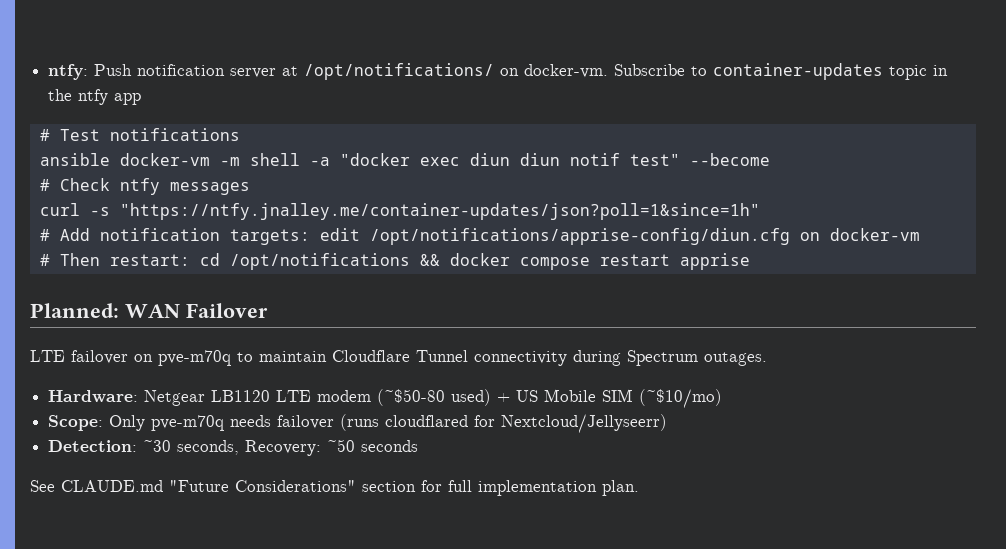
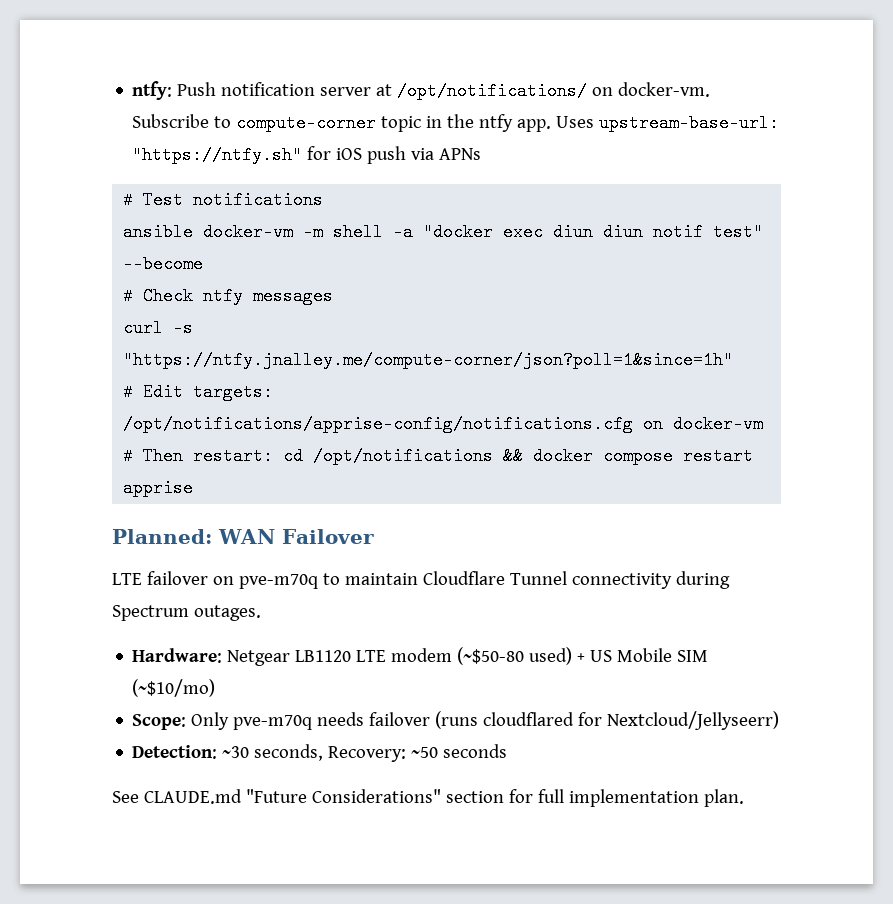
- Subscribe to container-updates topic in the ntfy app
+ Subscribe to compute-corner topic in the ntfy app. Uses upstream-base-url: "https://ntfy.sh" for iOS push via APNs
- curl -s "https://ntfy.jnalley.me/container-updates/json?poll=1&since=1h"
- # Add notification targets: edit /opt/notifications/apprise-config/diun.cfg on docker-vm
+ curl -s "https://ntfy.jnalley.me/compute-corner/json?poll=1&since=1h"
+ # Edit targets: /opt/notifications/apprise-config/notifications.cfg on docker-vm

